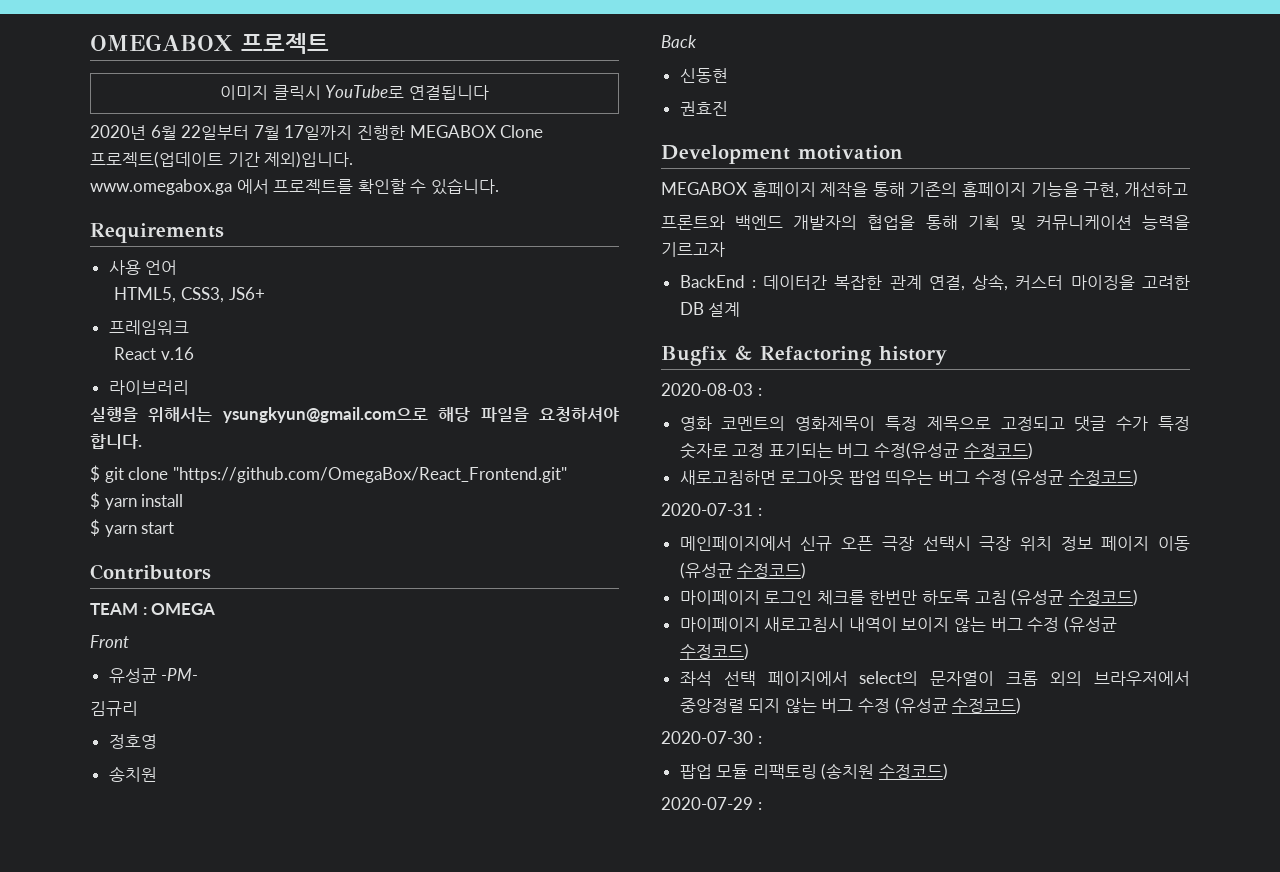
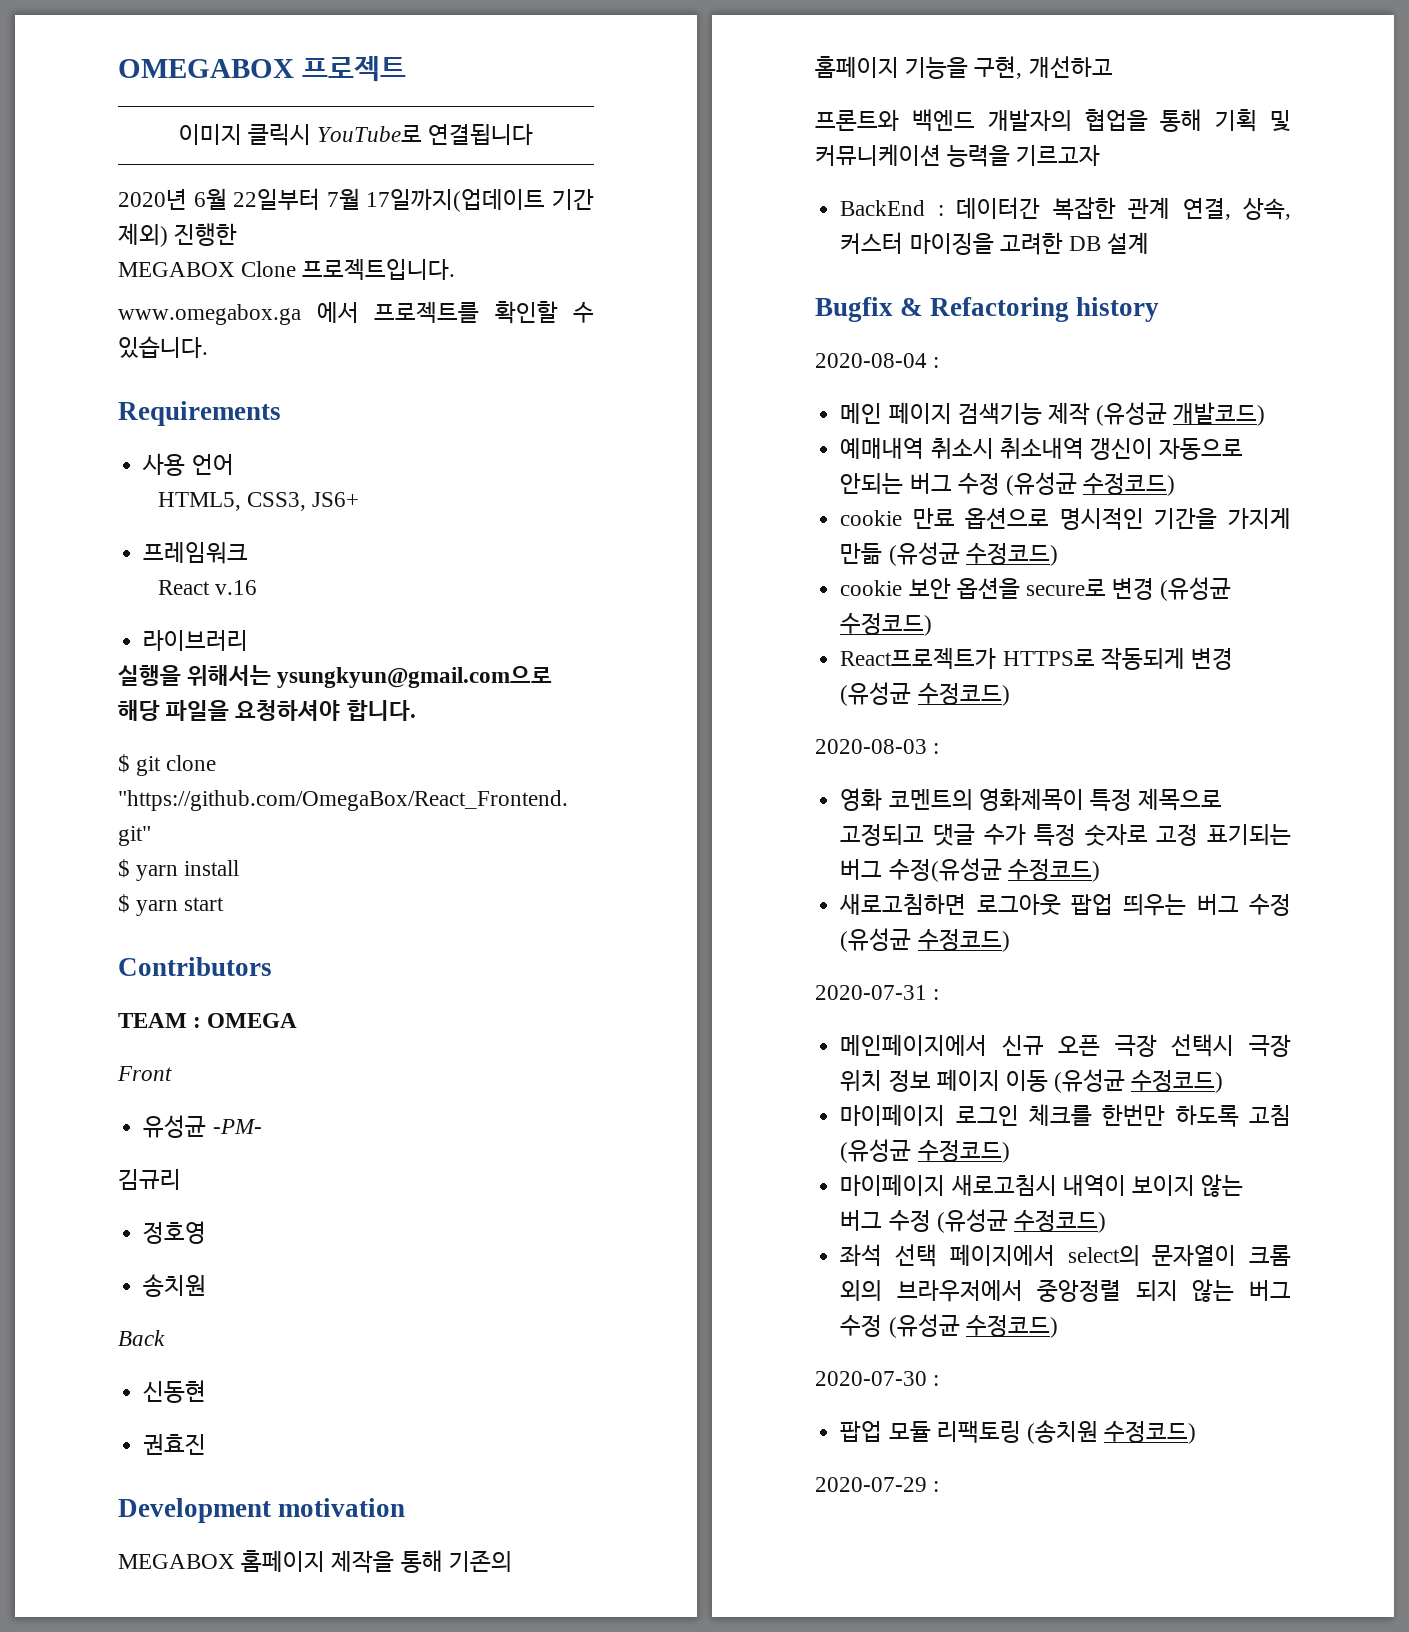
- 2020년 6월 22일부터 7월 17일까지 진행한 MEGABOX Clone 프로젝트(업데이트 기간 제외)입니다.
+ 2020년 6월 22일부터 7월 17일까지(업데이트 기간 제외) 진행한
+ MEGABOX Clone 프로젝트입니다.
+ 2020-08-04 :
+ 메인 페이지 검색기능 제작 (유성균 개발코드)
+ 예매내역 취소시 취소내역 갱신이 자동으로 안되는 버그 수정 (유성균 수정코드)
+ cookie 만료 옵션으로 명시적인 기간을 가지게 만듦 (유성균 수정코드)
+ cookie 보안 옵션을 secure로 변경 (유성균 수정코드)
+ React프로젝트가 HTTPS로 작동되게 변경 (유성균 수정코드)

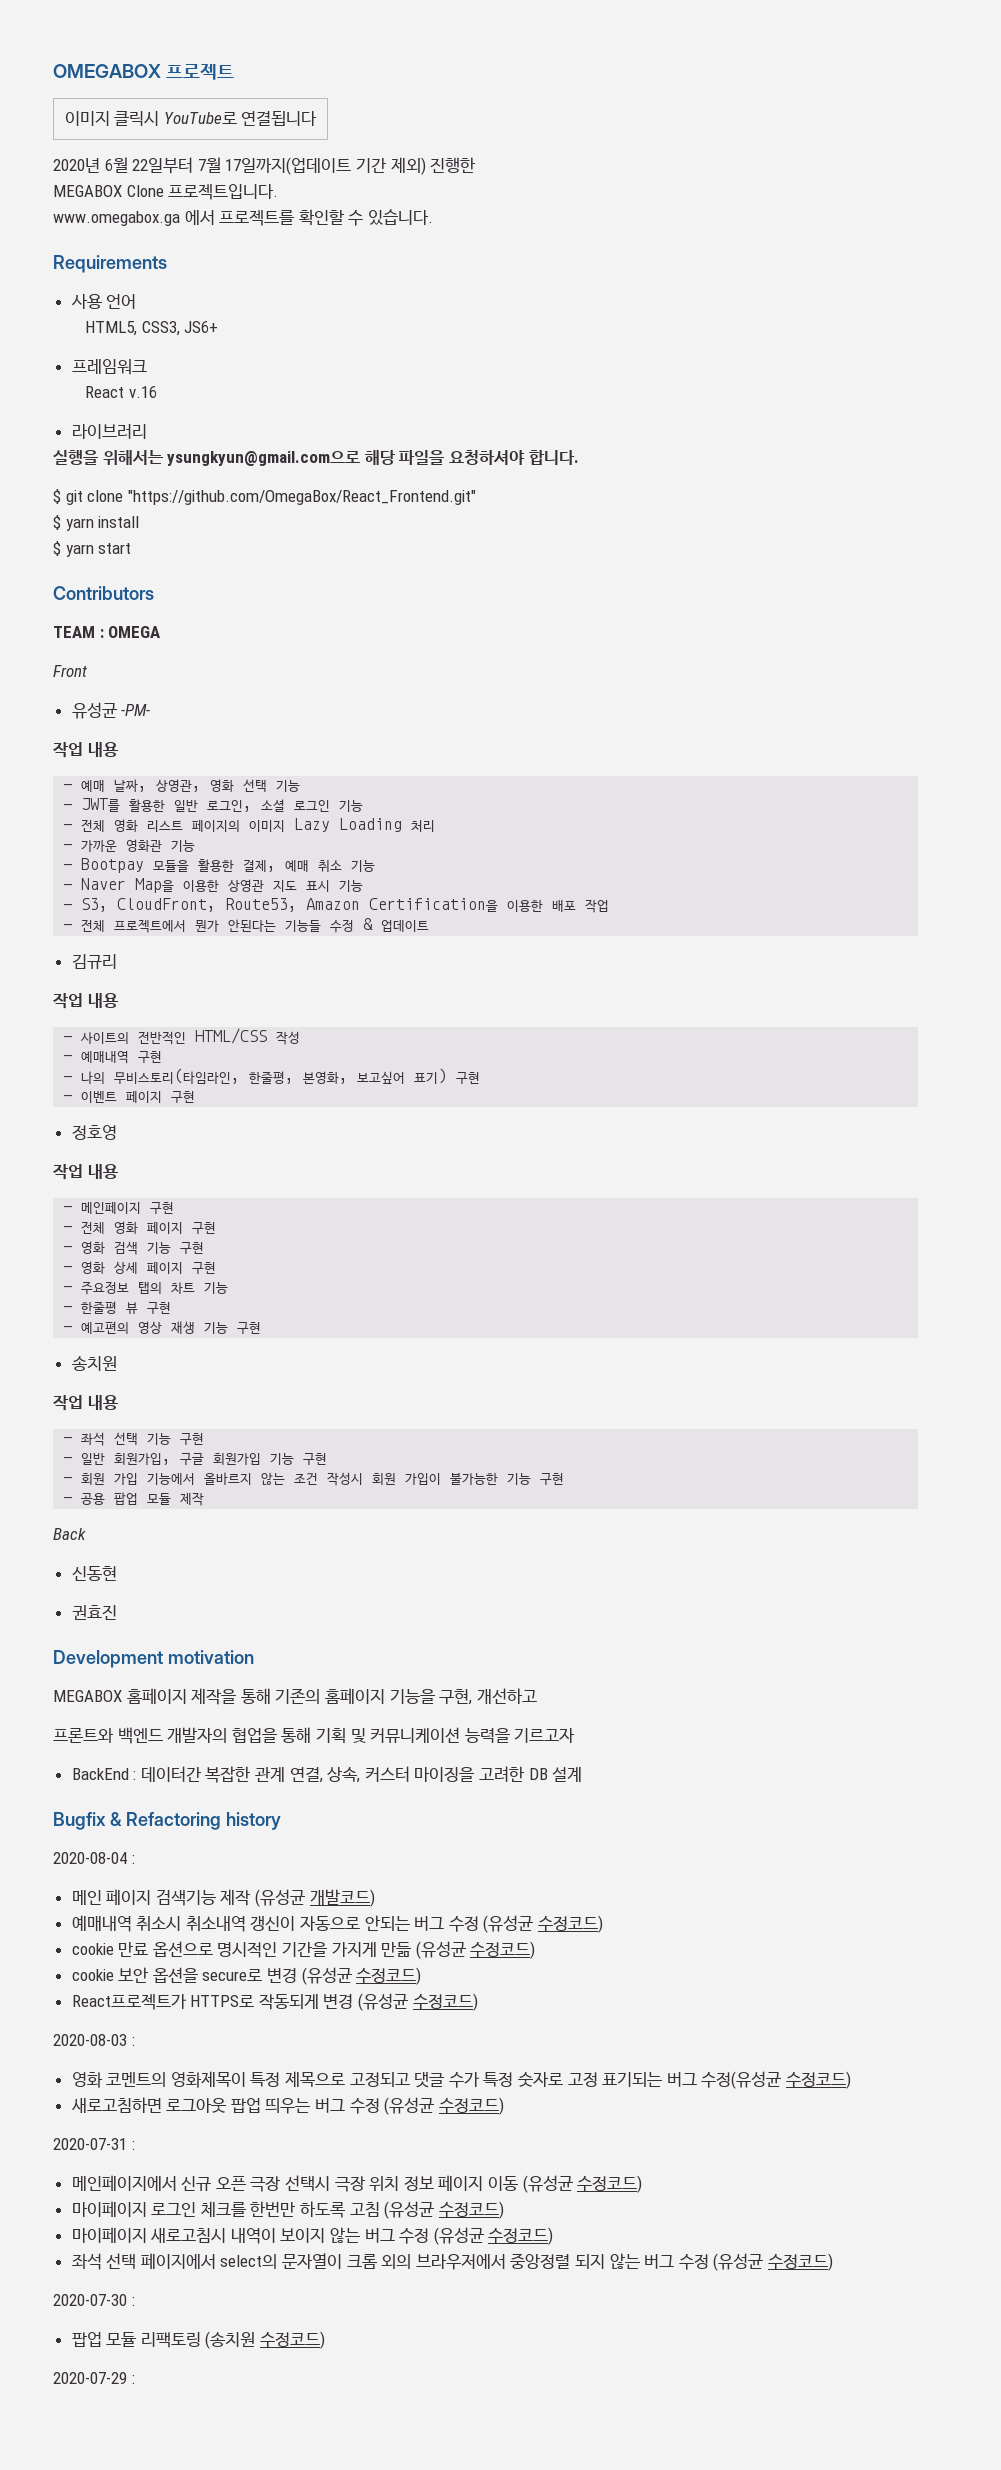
  유성균 -PM-
+ 작업 내용
+ - 예매 날짜, 상영관, 영화 선택 기능
+ - JWT를 활용한 일반 로그인, 소셜 로그인 기능
+ - 전체 영화 리스트 페이지의 이미지 Lazy Loading 처리
+ - 가까운 영화관 기능
+ - Bootpay 모듈을 활용한 결제, 예매 취소 기능
+ - Naver Map을 이용한 상영관 지도 표시 기능
+ - S3, CloudFront, Route53, Amazon Certification을 이용한 배포 작업
+ - 전체 프로젝트에서 뭔가 안된다는 기능들 수정 & 업데이트
  김규리
+ 작업 내용
+ - 사이트의 전반적인 HTML/CSS 작성
+ - 예매내역 구현
+ - 나의 무비스토리(타임라인, 한줄평, 본영화, 보고싶어 표기) 구현
+ - 이벤트 페이지 구현
  정호영
+ 작업 내용
+ - 메인페이지 구현
+ - 전체 영화 페이지 구현
+ - 영화 검색 기능 구현
+ - 영화 상세 페이지 구현
+ - 주요정보 탭의 차트 기능
+ - 한줄평 뷰 구현
+ - 예고편의 영상 재생 기능 구현
  송치원
+ 작업 내용
+ - 좌석 선택 기능 구현
+ - 일반 회원가입, 구글 회원가입 기능 구현
+ - 회원 가입 기능에서 올바르지 않는 조건 작성시 회원 가입이 불가능한 기능 구현
+ - 공용 팝업 모듈 제작

